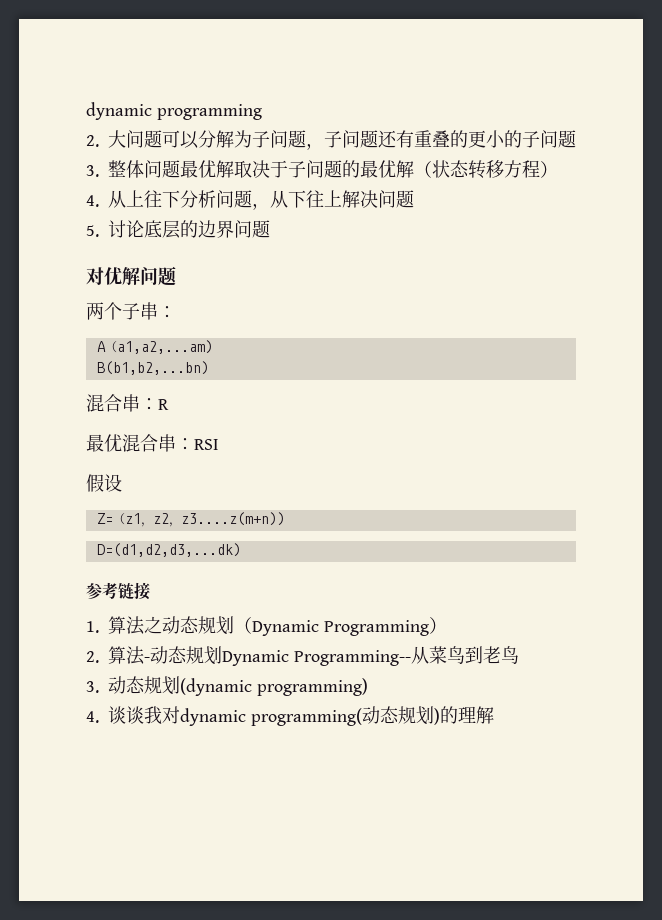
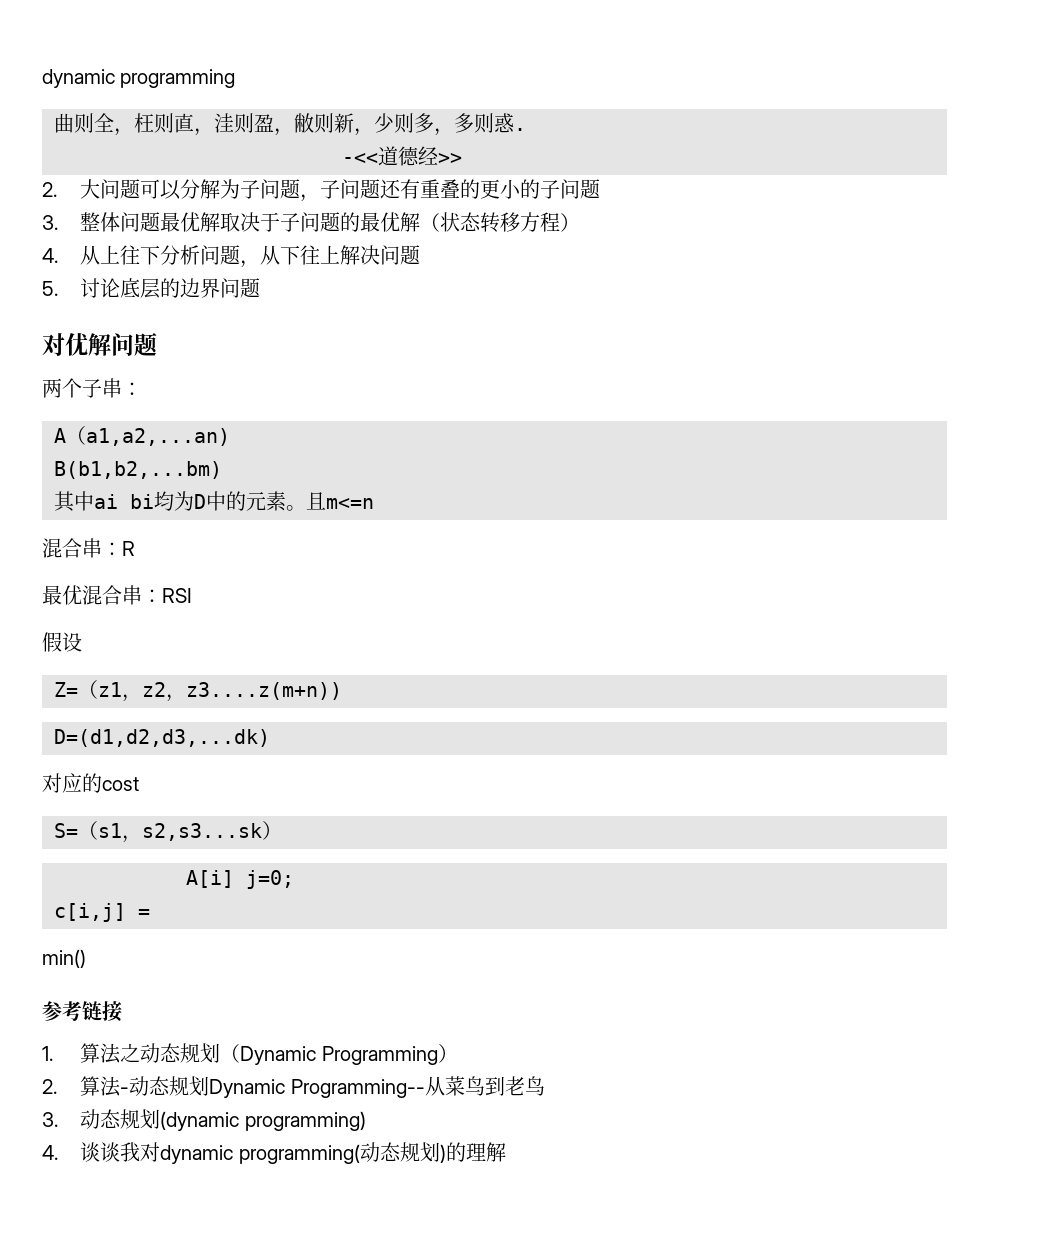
+ 曲则全，枉则直，洼则盈，敝则新，少则多，多则惑.
+ -<<道德经>>
- A（a1,a2,...am)
- B(b1,b2,...bn)
+ A（a1,a2,...an)
+ B(b1,b2,...bm)
+ 其中ai bi均为D中的元素。且m<=n
+ 对应的cost
+ S=（s1，s2,s3...sk）
+ A[i] j=0;
+ c[i,j] =
+ min()

